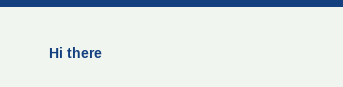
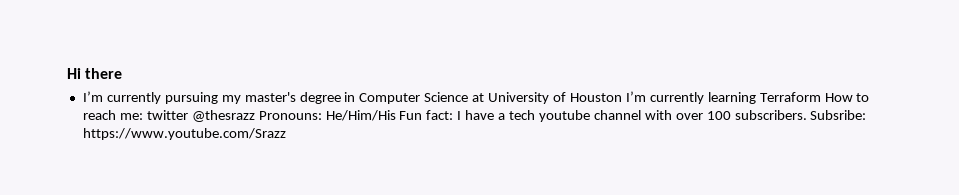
+ I’m currently pursuing my master's degree in Computer Science at University of Houston I’m currently learning Terraform How to reach me: twitter @thesrazz Pronouns: He/Him/His Fun fact: I have a tech youtube channel with over 100 subscribers. Subsribe: https://www.youtube.com/Srazz

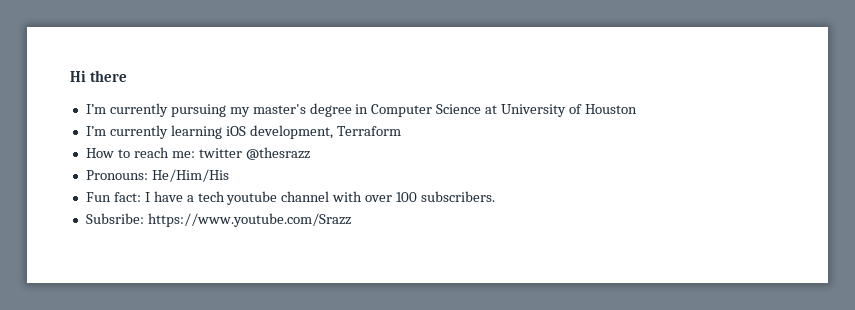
- I’m currently pursuing my master's degree in Computer Science at University of Houston I’m currently learning Terraform How to reach me: twitter @thesrazz Pronouns: He/Him/His Fun fact: I have a tech youtube channel with over 100 subscribers. Subsribe: https://www.youtube.com/Srazz
+ I’m currently pursuing my master's degree in Computer Science at University of Houston
+ I’m currently learning iOS development, Terraform
+ How to reach me: twitter @thesrazz
+ Pronouns: He/Him/His
+ Fun fact: I have a tech youtube channel with over 100 subscribers.
+ Subsribe: https://www.youtube.com/Srazz

